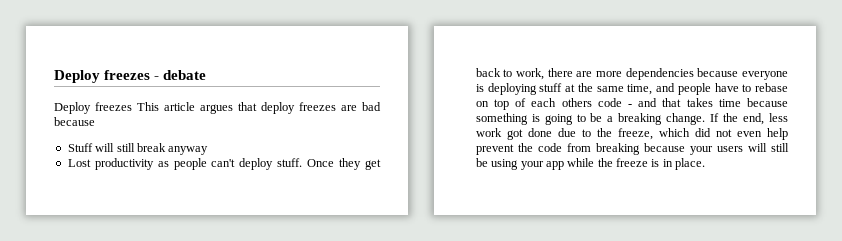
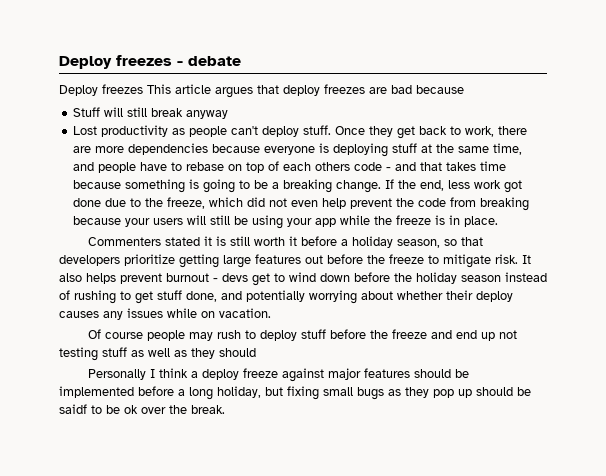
+ Commenters stated it is still worth it before a holiday season, so that developers prioritize getting large features out before the freeze to mitigate risk. It also helps prevent burnout - devs get to wind down before the holiday season instead of rushing to get stuff done, and potentially worrying about whether their deploy causes any issues while on vacation.
+ Of course people may rush to deploy stuff before the freeze and end up not testing stuff as well as they should
+ Personally I think a deploy freeze against major features should be implemented before a long holiday, but fixing small bugs as they pop up should be saidf to be ok over the break.

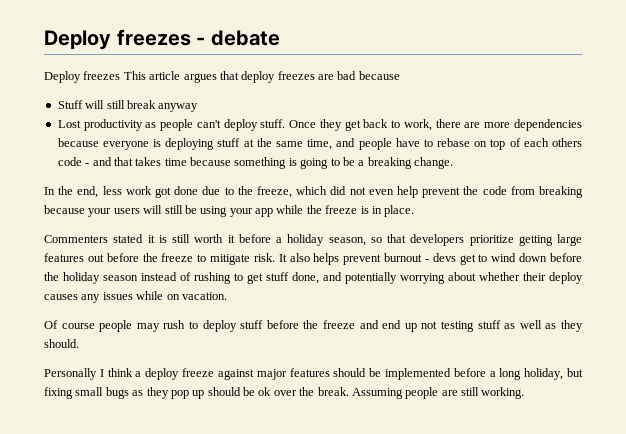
- Once they get back to work, there are more dependencies because everyone is deploying stuff at the same time, and people have to rebase on top of each others code - and that takes time because something is going to be a breaking change. If the end, less work got done due to the freeze, which did not even help prevent the code from breaking because your users will still be using your app while the freeze is in place.
+ Once they get back to work, there are more dependencies because everyone is deploying stuff at the same time, and people have to rebase on top of each others code - and that takes time because something is going to be a breaking change.
+ In the end, less work got done due to the freeze, which did not even help prevent the code from breaking because your users will still be using your app while the freeze is in place.
- Of course people may rush to deploy stuff before the freeze and end up not testing stuff as well as they should
+ Of course people may rush to deploy stuff before the freeze and end up not testing stuff as well as they should.
- Personally I think a deploy freeze against major features should be implemented before a long holiday, but fixing small bugs as they pop up should be saidf to be ok over the break.
+ Personally I think a deploy freeze against major features should be implemented before a long holiday, but fixing small bugs as they pop up should be ok over the break.
+ Assuming people are still working.

